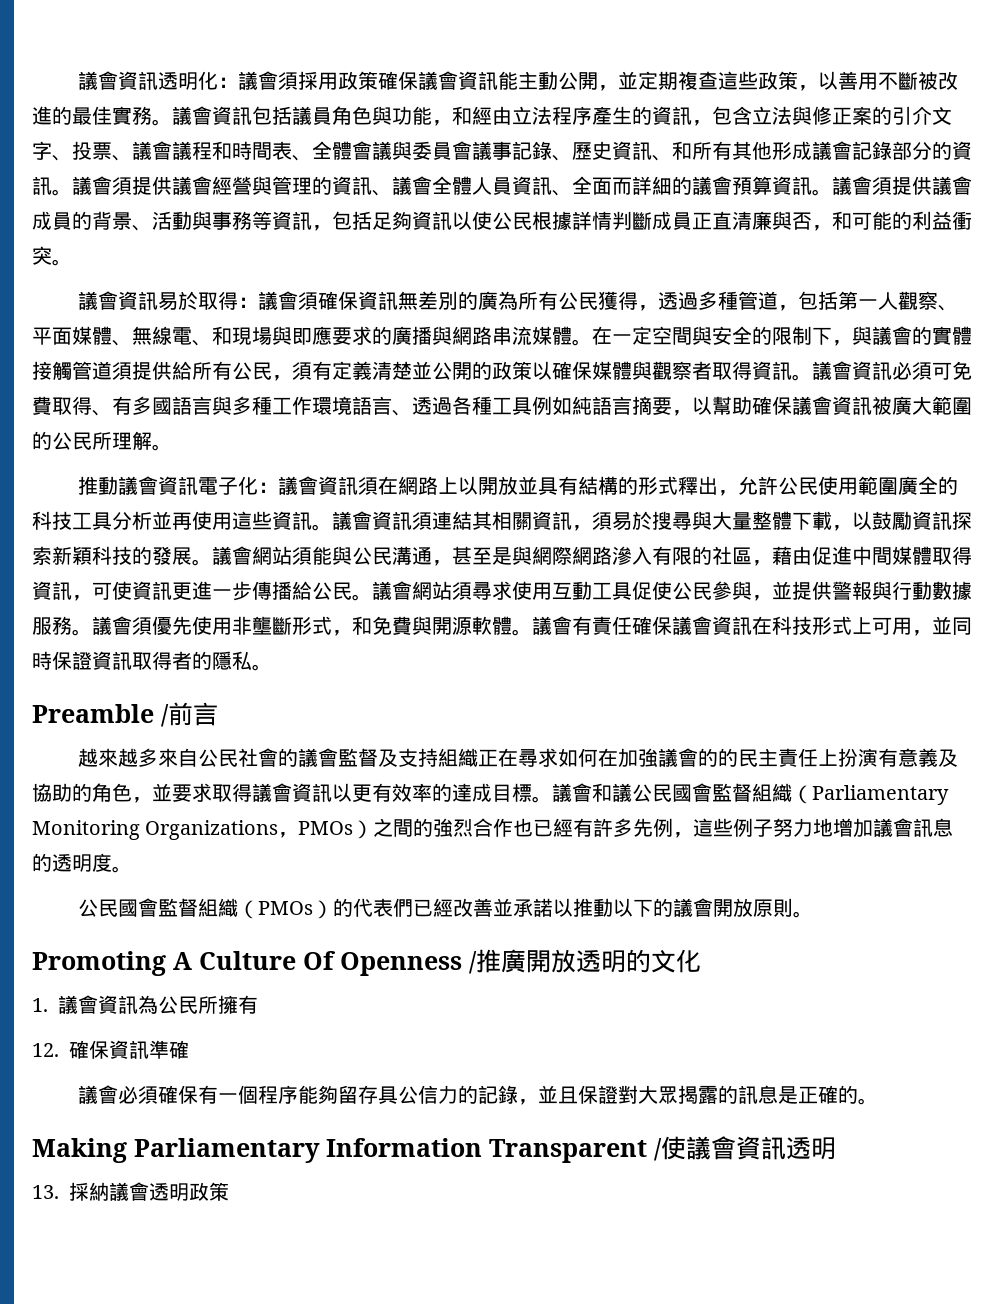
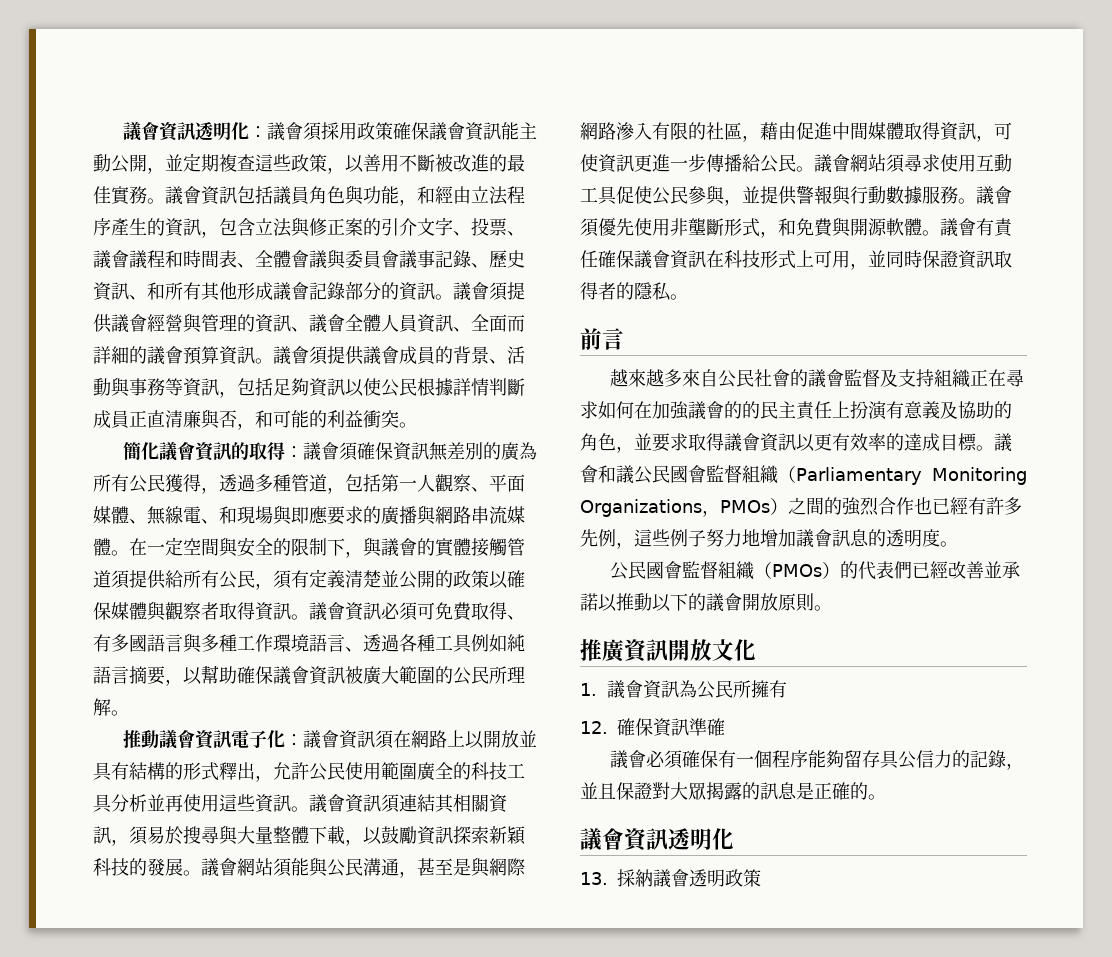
- 議會資訊易於取得：議會須確保資訊無差別的廣為所有公民獲得，透過多種管道，包括第一人觀察、平面媒體、無線電、和現場與即應要求的廣播與網路串流媒體。
+ 簡化議會資訊的取得：議會須確保資訊無差別的廣為所有公民獲得，透過多種管道，包括第一人觀察、平面媒體、無線電、和現場與即應要求的廣播與網路串流媒體。
- Preamble /前言
+ 前言
- Promoting A Culture Of Openness /推廣開放透明的文化
+ 推廣資訊開放文化
  議會必須確保有一個程序能夠留存具公信力的記錄，並且保證對大眾揭露的訊息是正確的。
- Making Parliamentary Information Transparent /使議會資訊透明
+ 議會資訊透明化

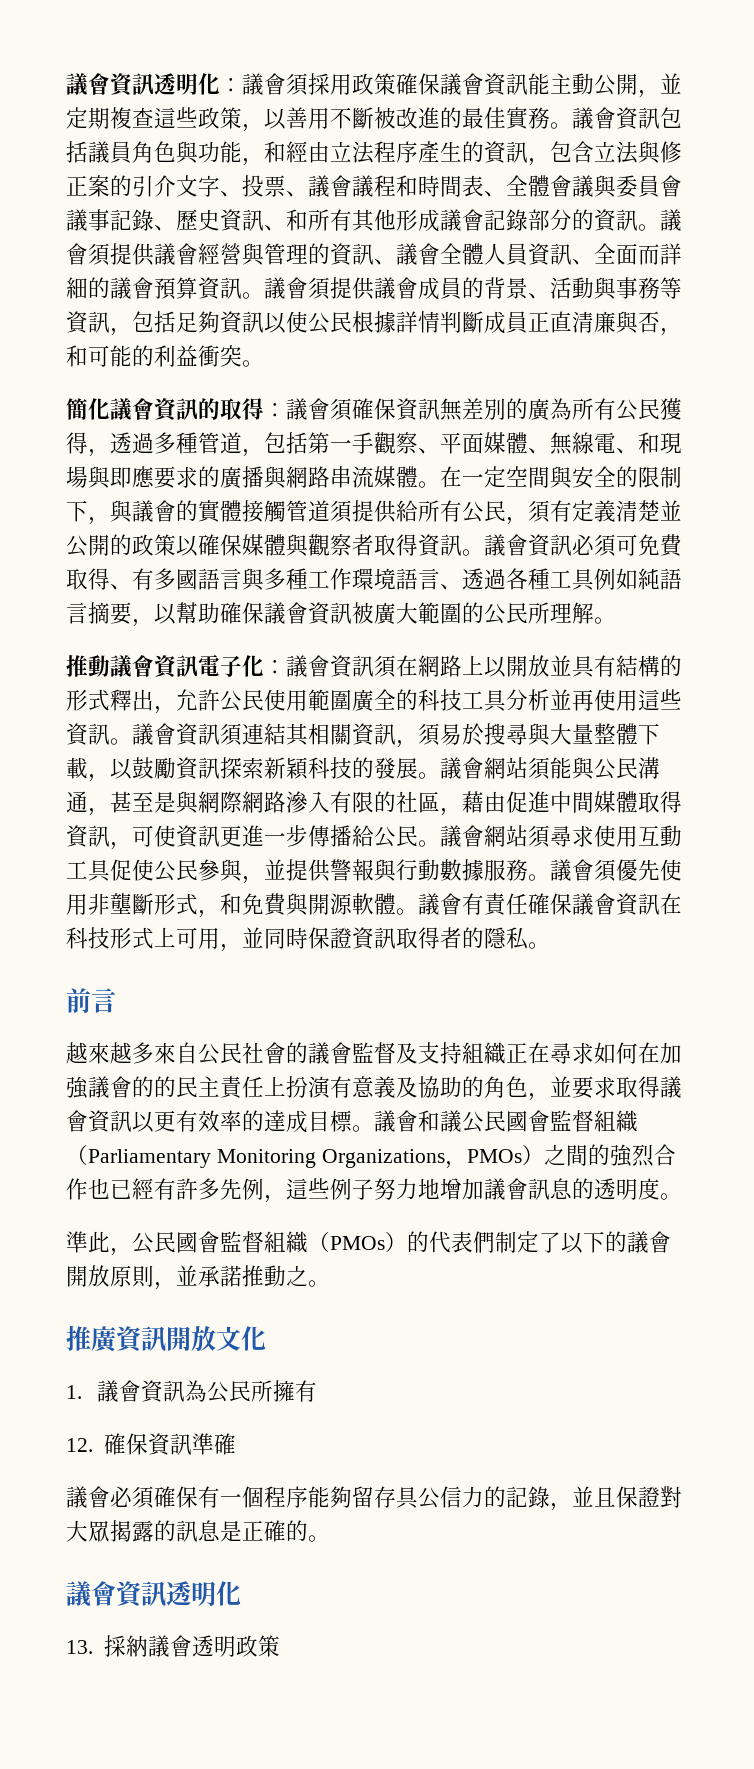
- 簡化議會資訊的取得：議會須確保資訊無差別的廣為所有公民獲得，透過多種管道，包括第一人觀察、平面媒體、無線電、和現場與即應要求的廣播與網路串流媒體。
+ 簡化議會資訊的取得：議會須確保資訊無差別的廣為所有公民獲得，透過多種管道，包括第一手觀察、平面媒體、無線電、和現場與即應要求的廣播與網路串流媒體。
- 公民國會監督組織（PMOs）的代表們已經改善並承諾以推動以下的議會開放原則。
+ 準此，公民國會監督組織（PMOs）的代表們制定了以下的議會開放原則，並承諾推動之。

